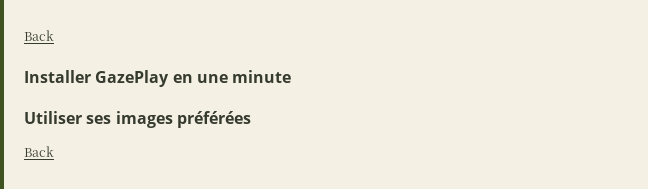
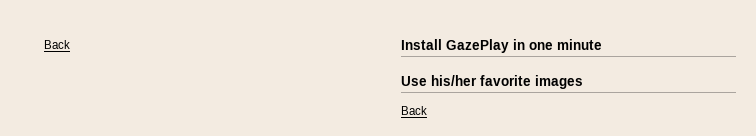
- Installer GazePlay en une minute
- Utiliser ses images préférées
+ Install GazePlay in one minute
+ Use his/her favorite images

